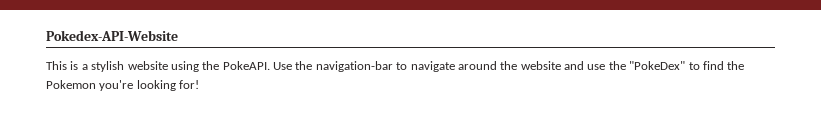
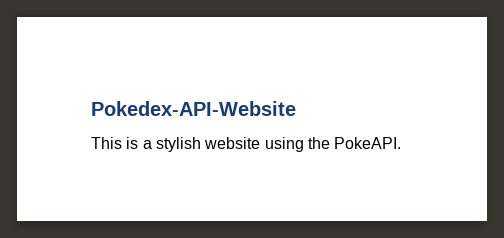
- Use the navigation-bar to navigate around the website and use the "PokeDex" to find the Pokemon you're looking for!

